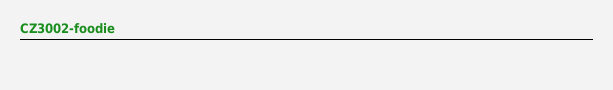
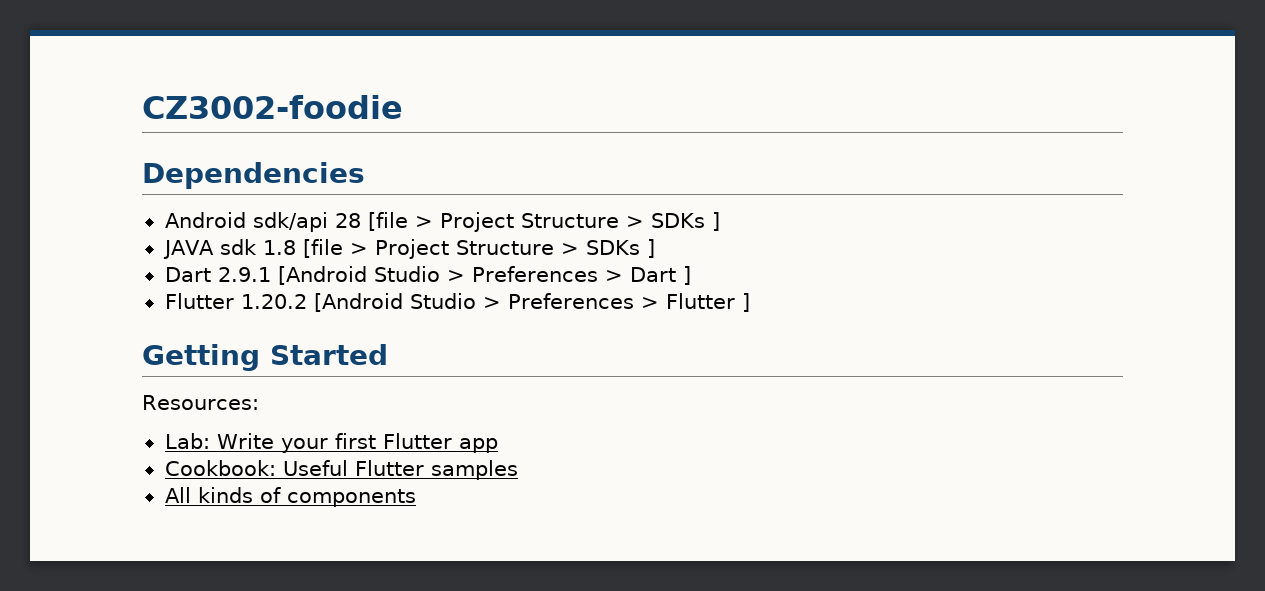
+ Dependencies
+ Android sdk/api 28 [file > Project Structure > SDKs ]
+ JAVA sdk 1.8 [file > Project Structure > SDKs ]
+ Dart 2.9.1 [Android Studio > Preferences > Dart ]
+ Flutter 1.20.2 [Android Studio > Preferences > Flutter ]
+ Getting Started
+ Resources:
+ Lab: Write your first Flutter app
+ Cookbook: Useful Flutter samples
+ All kinds of components

